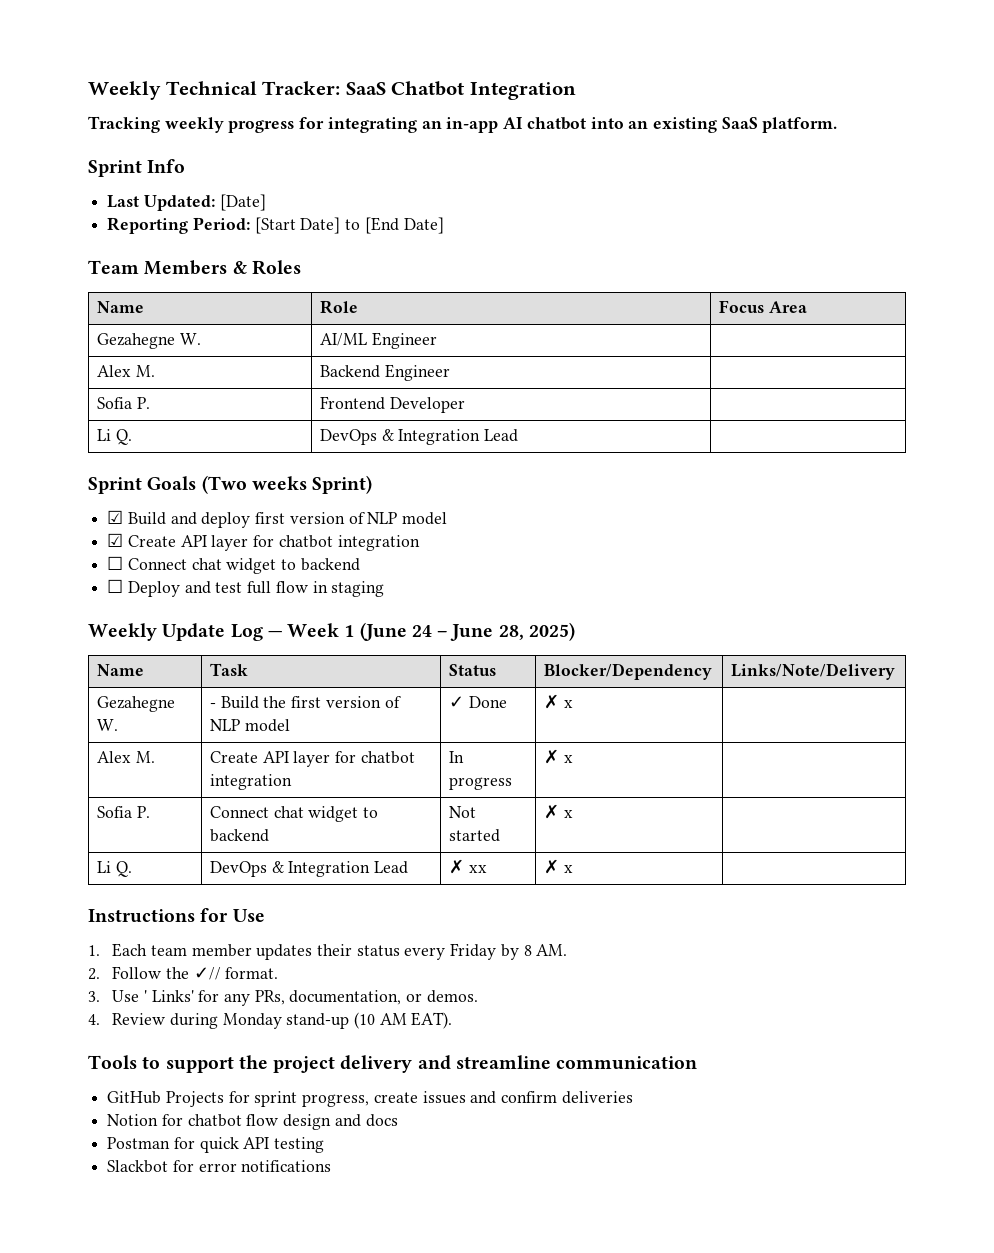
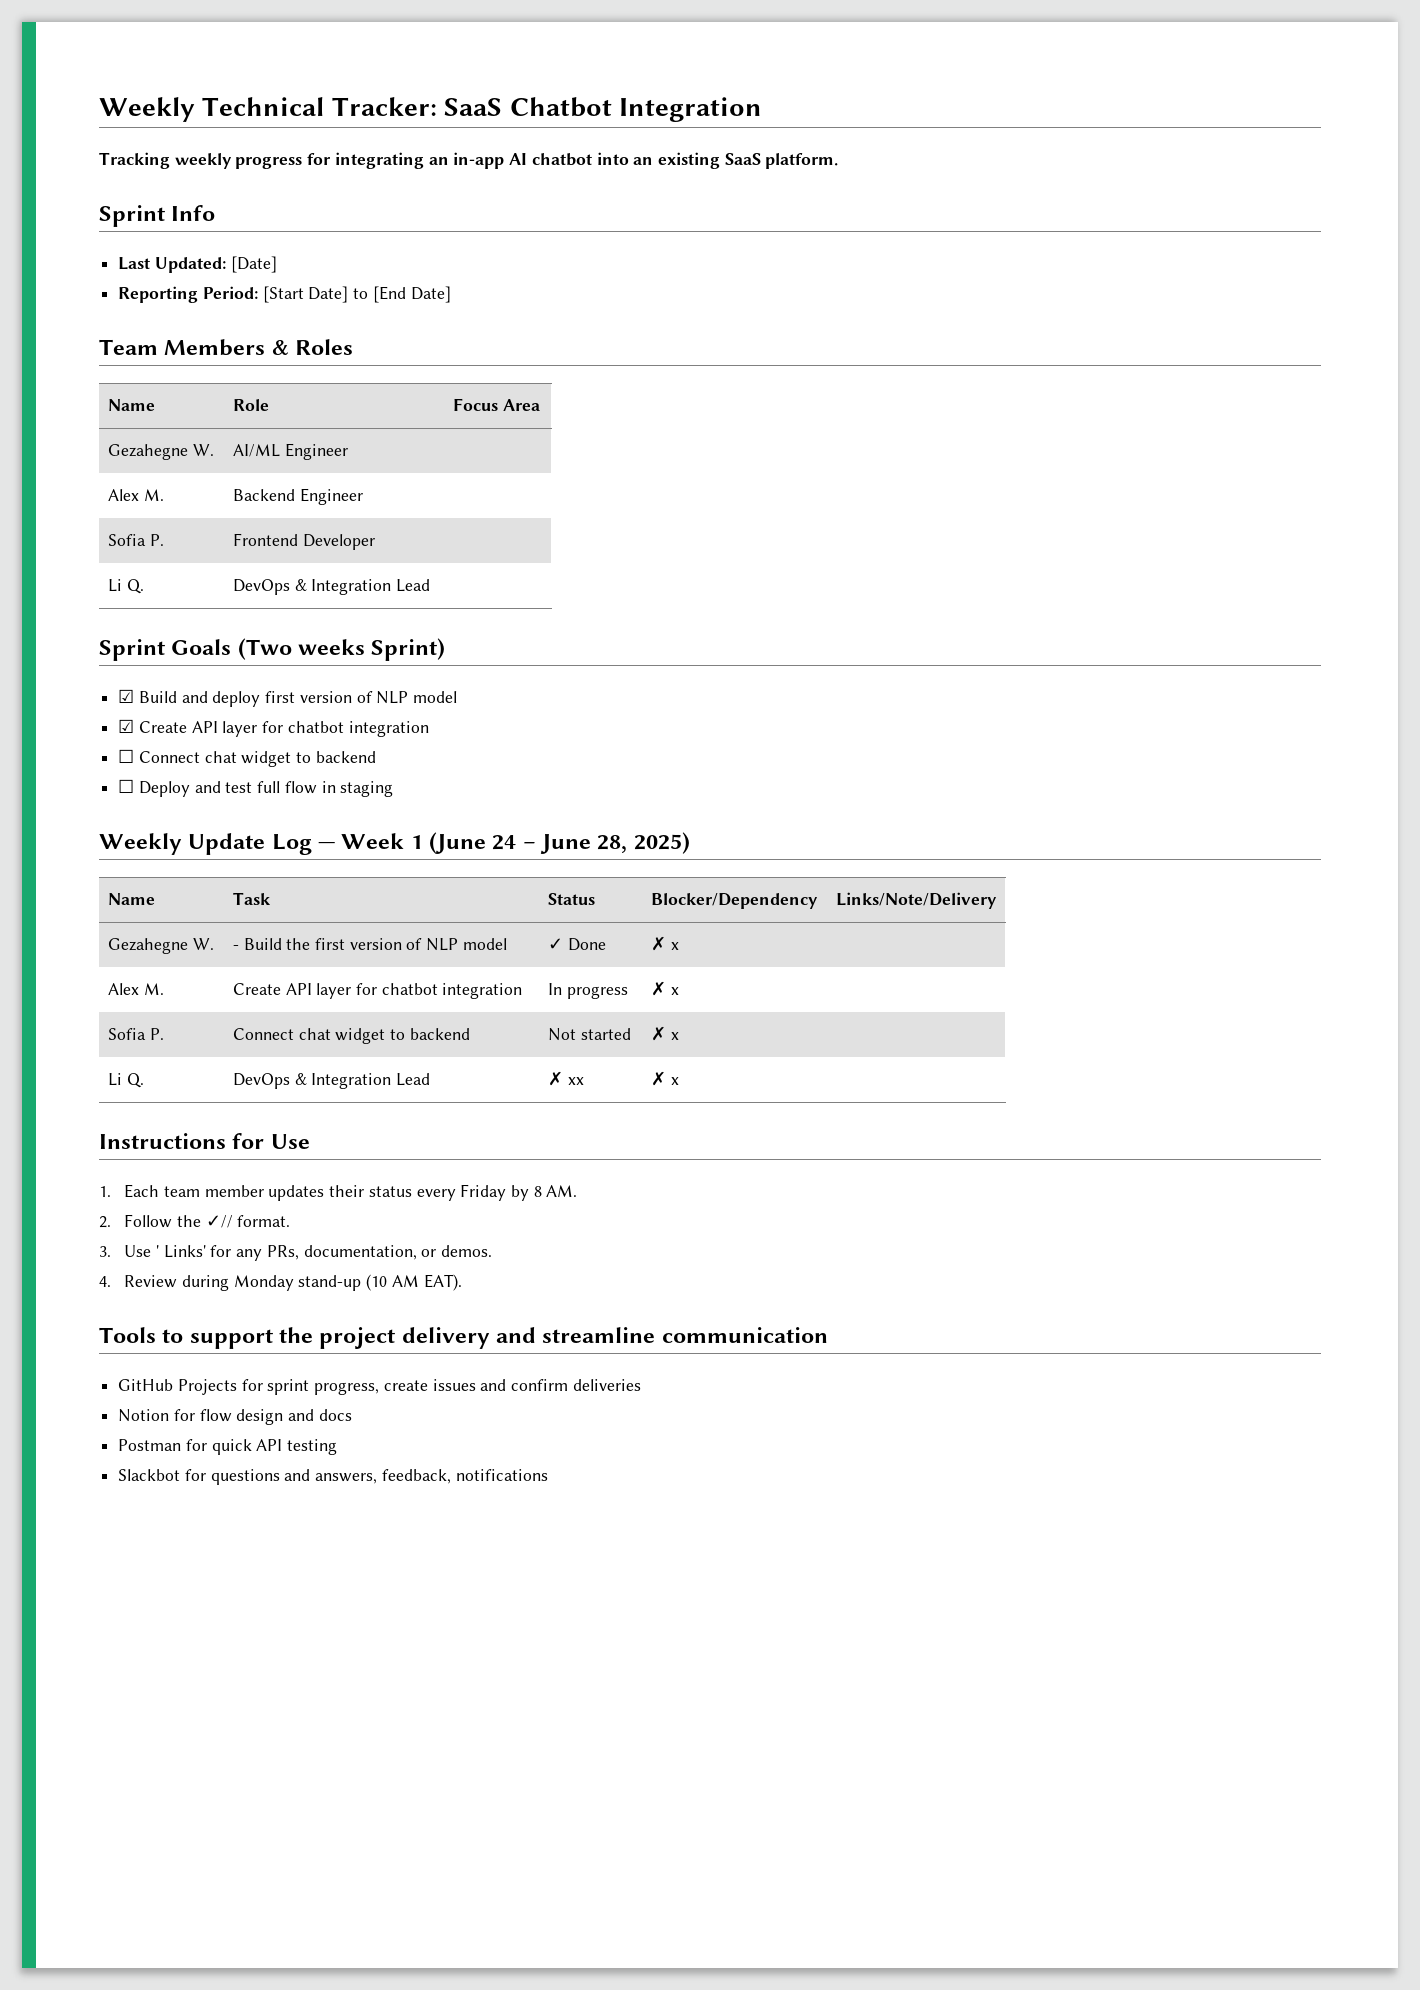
- Notion for chatbot flow design and docs
+ Notion for flow design and docs
- Slackbot for error notifications
+ Slackbot for questions and answers, feedback, notifications

